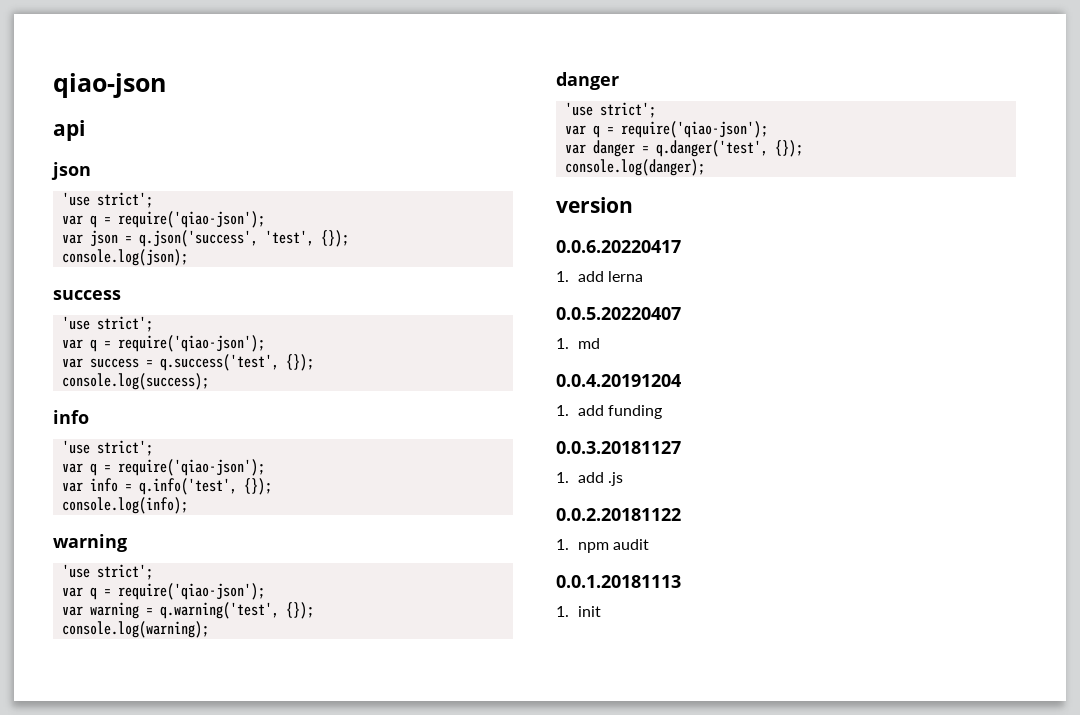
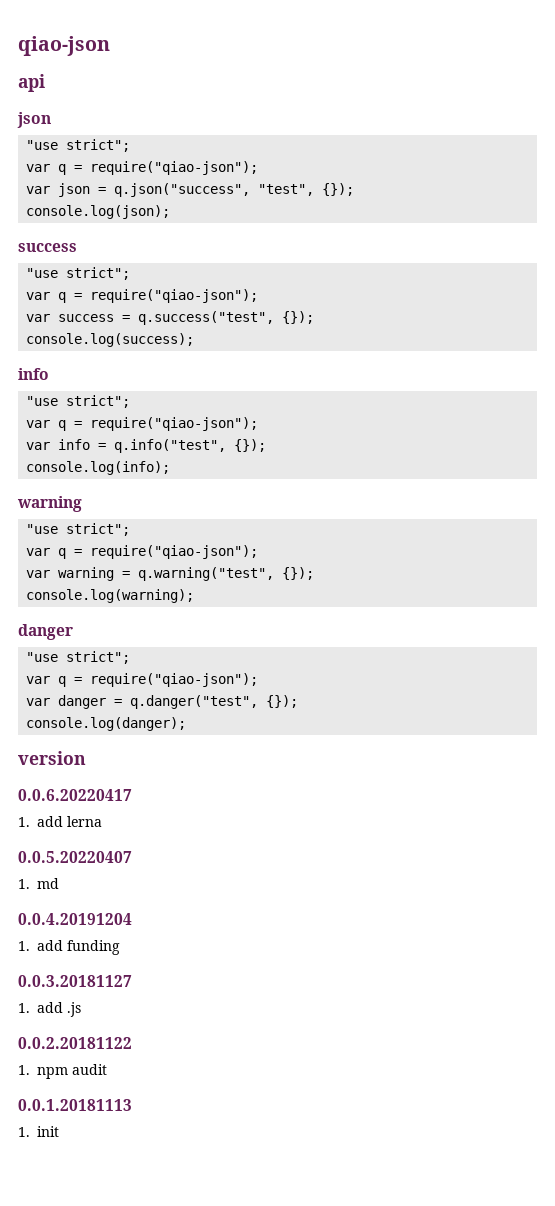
  api
  json
- 'use strict';
- var q = require('qiao-json');
+ "use strict";
+ var q = require("qiao-json");
- var json = q.json('success', 'test', {});
+ var json = q.json("success", "test", {});
  console.log(json);
  success
- 'use strict';
- var q = require('qiao-json');
+ "use strict";
+ var q = require("qiao-json");
- var success = q.success('test', {});
+ var success = q.success("test", {});
  console.log(success);
  info
- 'use strict';
- var q = require('qiao-json');
+ "use strict";
+ var q = require("qiao-json");
- var info = q.info('test', {});
+ var info = q.info("test", {});
  console.log(info);
  warning
- 'use strict';
- var q = require('qiao-json');
+ "use strict";
+ var q = require("qiao-json");
- var warning = q.warning('test', {});
+ var warning = q.warning("test", {});
  console.log(warning);
  danger
- 'use strict';
- var q = require('qiao-json');
+ "use strict";
+ var q = require("qiao-json");
- var danger = q.danger('test', {});
+ var danger = q.danger("test", {});

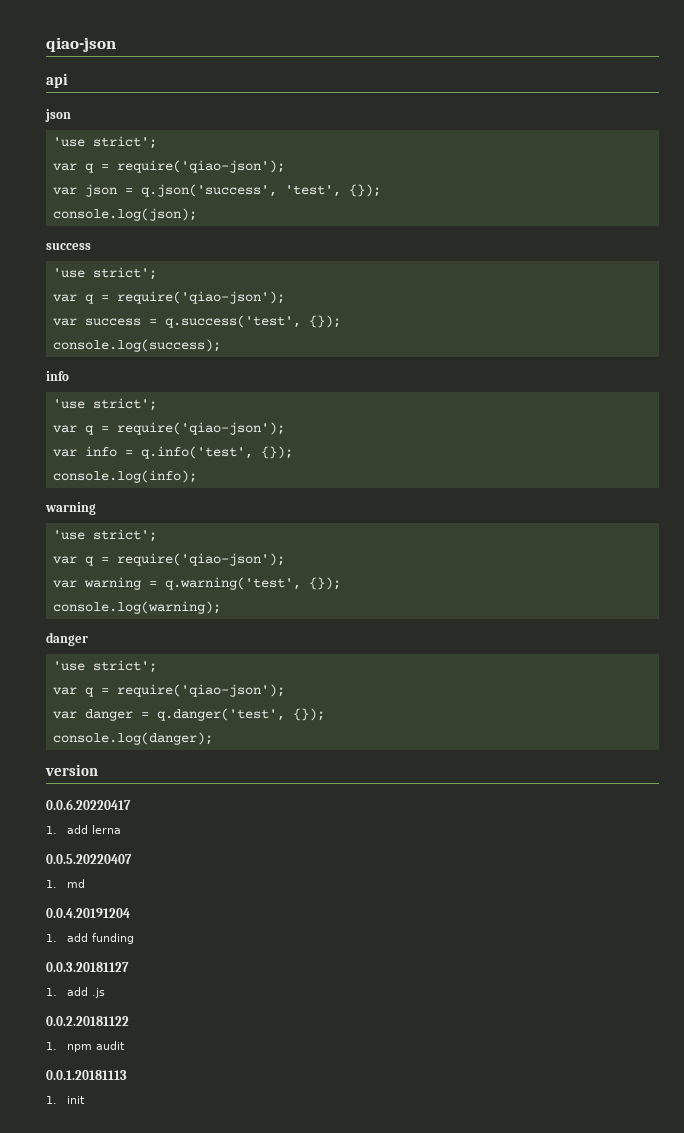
  api
  json
- "use strict";
- var q = require("qiao-json");
+ 'use strict';
+ var q = require('qiao-json');
- var json = q.json("success", "test", {});
+ var json = q.json('success', 'test', {});
  console.log(json);
  success
- "use strict";
- var q = require("qiao-json");
+ 'use strict';
+ var q = require('qiao-json');
- var success = q.success("test", {});
+ var success = q.success('test', {});
  console.log(success);
  info
- "use strict";
- var q = require("qiao-json");
+ 'use strict';
+ var q = require('qiao-json');
- var info = q.info("test", {});
+ var info = q.info('test', {});
  console.log(info);
  warning
- "use strict";
- var q = require("qiao-json");
+ 'use strict';
+ var q = require('qiao-json');
- var warning = q.warning("test", {});
+ var warning = q.warning('test', {});
  console.log(warning);
  danger
- "use strict";
- var q = require("qiao-json");
+ 'use strict';
+ var q = require('qiao-json');
- var danger = q.danger("test", {});
+ var danger = q.danger('test', {});

